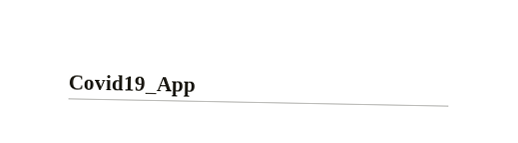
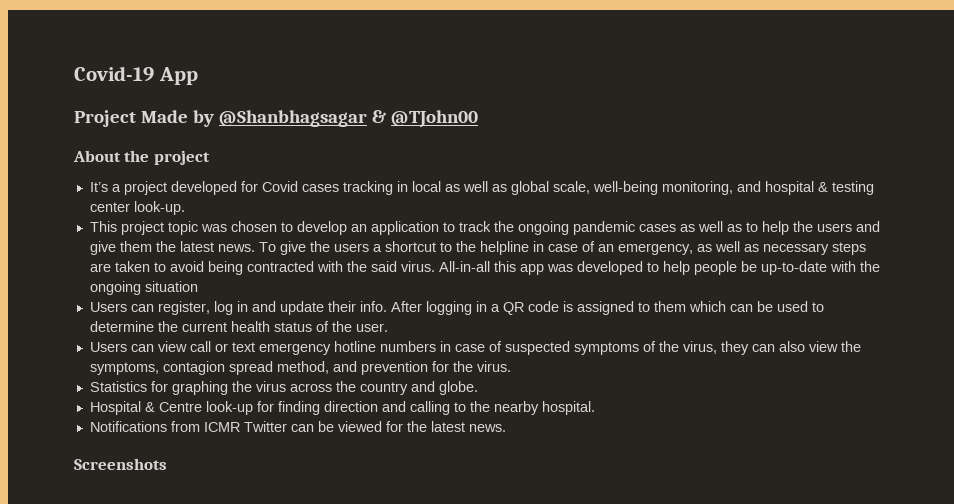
- Covid19_App
+ Covid-19 App
+ Project Made by @Shanbhagsagar & @TJohn00
+ About the project
+ It’s a project developed for Covid cases tracking in local as well as global scale, well-being monitoring, and hospital & testing center look-up.
+ This project topic was chosen to develop an application to track the ongoing pandemic cases as well as to help the users and give them the latest news. To give the users a shortcut to the helpline in case of an emergency, as well as necessary steps are taken to avoid being contracted with the said virus. All-in-all this app was developed to help people be up-to-date with the ongoing situation
+ Users can register, log in and update their info. After logging in a QR code is assigned to them which can be used to determine the current health status of the user.
+ Users can view call or text emergency hotline numbers in case of suspected symptoms of the virus, they can also view the symptoms, contagion spread method, and prevention for the virus.
+ Statistics for graphing the virus across the country and globe.
+ Hospital & Centre look-up for finding direction and calling to the nearby hospital.
+ Notifications from ICMR Twitter can be viewed for the latest news.
+ Screenshots

